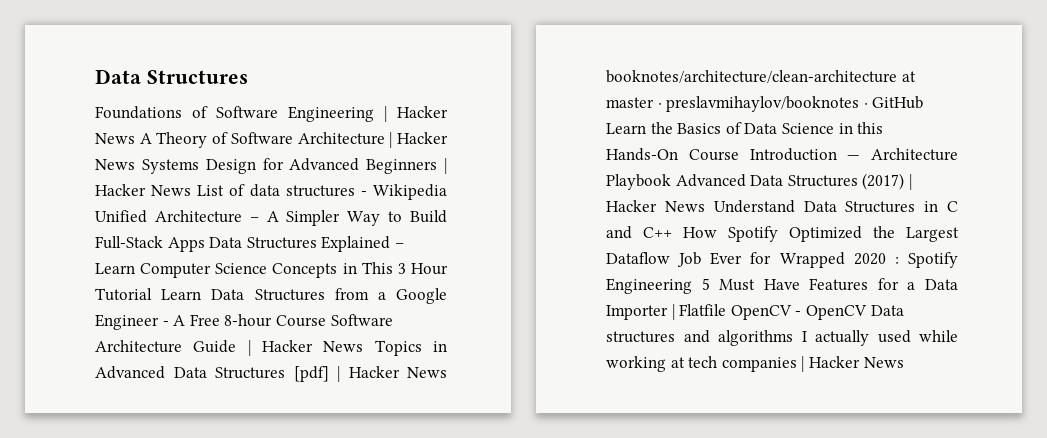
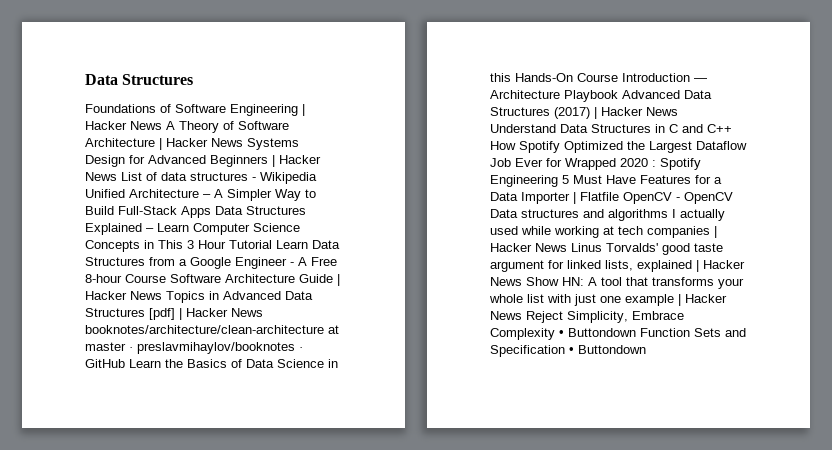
- Spotify Engineering 5 Must Have Features for a Data Importer | Flatfile OpenCV - OpenCV Data structures and algorithms I actually used while working at tech companies | Hacker News
+ Spotify Engineering 5 Must Have Features for a Data Importer | Flatfile OpenCV - OpenCV Data structures and algorithms I actually used while working at tech companies | Hacker News Linus Torvalds' good taste argument for linked lists, explained | Hacker News Show HN: A tool that transforms your whole list with just one example | Hacker News Reject Simplicity, Embrace Complexity • Buttondown Function Sets and Specification • Buttondown

